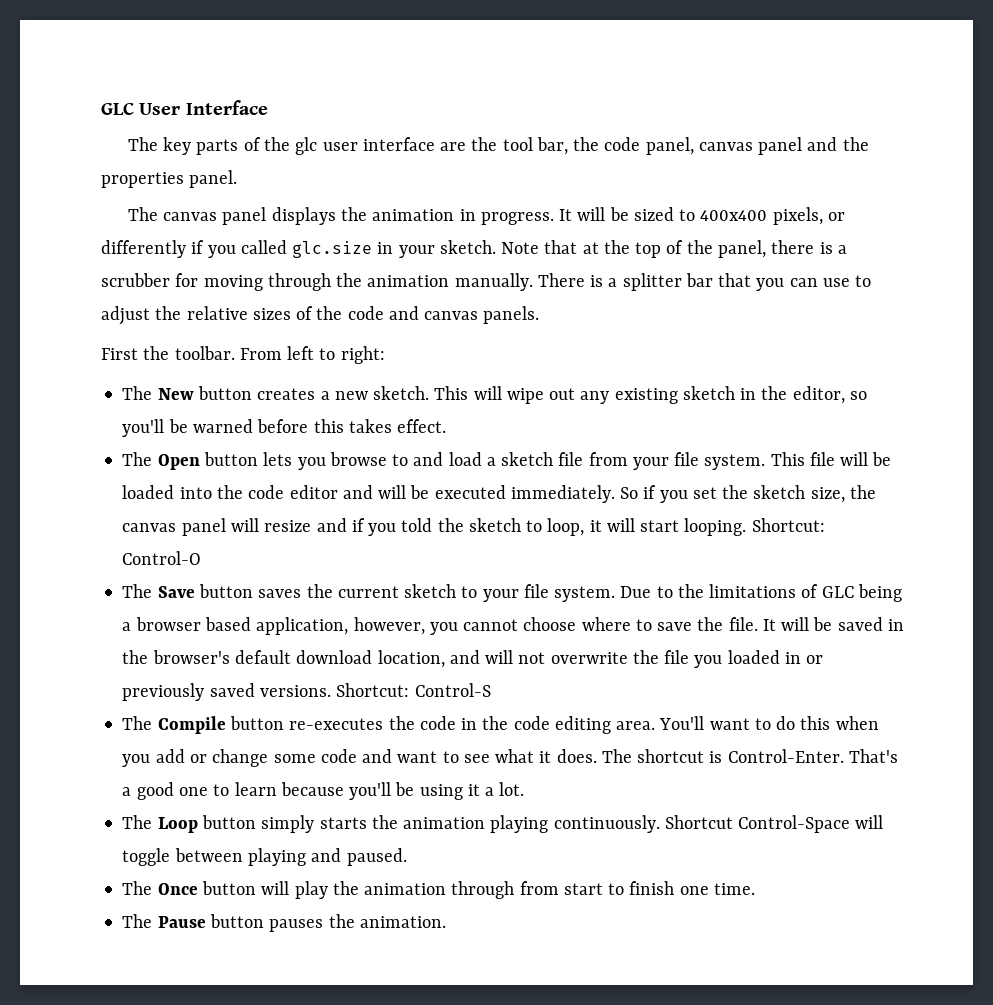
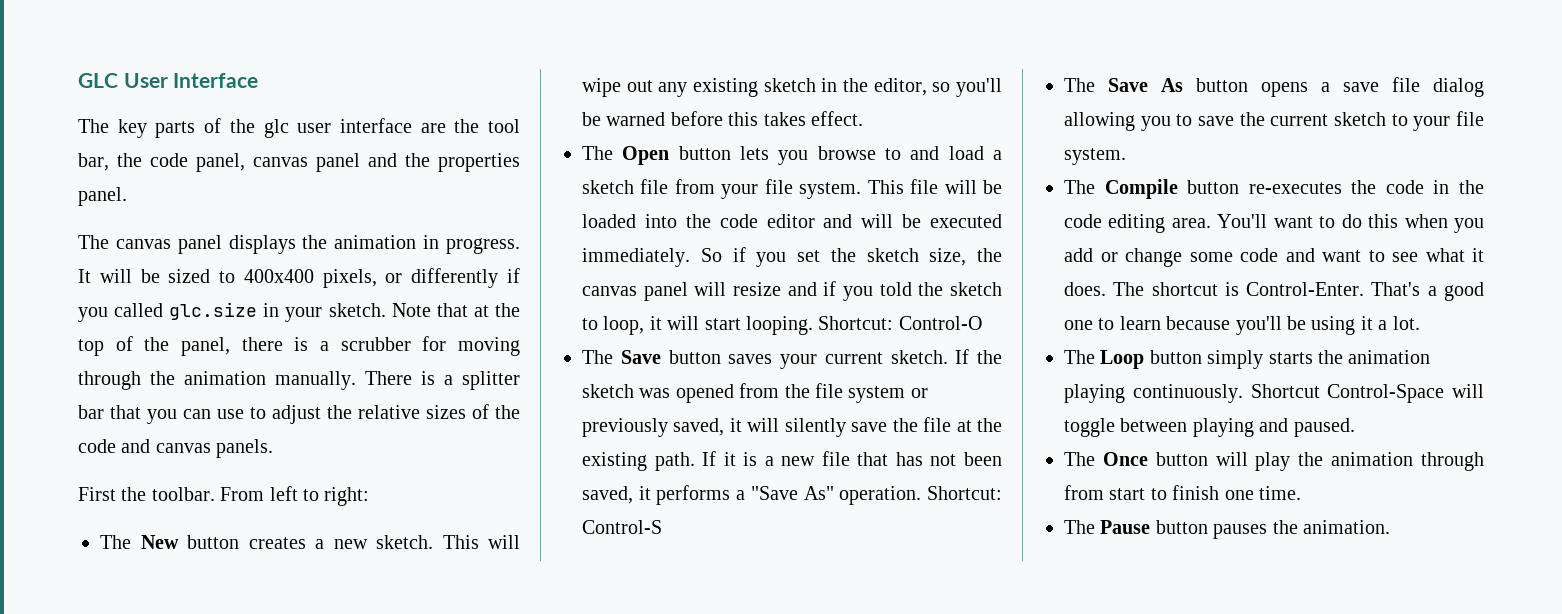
- The Save button saves the current sketch to your file system. Due to the limitations of GLC being a browser based application, however, you cannot choose where to save the file. It will be saved in the browser's default download location, and will not overwrite the file you loaded in or previously saved versions. Shortcut: Control-S
+ The Save button saves your current sketch. If the sketch was opened from the file system or previously saved, it will silently save the file at the existing path. If it is a new file that has not been saved, it performs a "Save As" operation. Shortcut: Control-S
+ The Save As button opens a save file dialog allowing you to save the current sketch to your file system.

